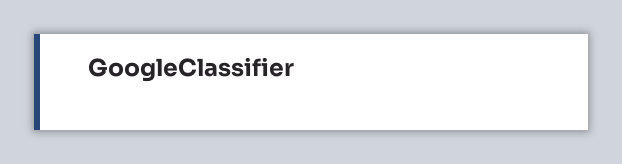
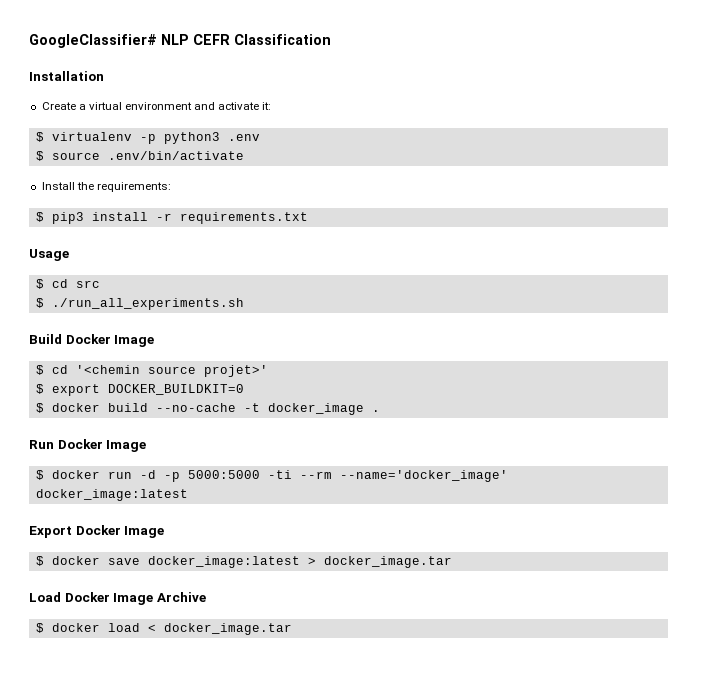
- GoogleClassifier
+ GoogleClassifier# NLP CEFR Classification
+ Installation
+ Create a virtual environment and activate it:
+ $ virtualenv -p python3 .env
+ $ source .env/bin/activate
+ Install the requirements:
+ $ pip3 install -r requirements.txt
+ Usage
+ $ cd src
+ $ ./run_all_experiments.sh
+ Build Docker Image
+ $ cd '<chemin source projet>'
+ $ export DOCKER_BUILDKIT=0
+ $ docker build --no-cache -t docker_image .
+ Run Docker Image
+ $ docker run -d -p 5000:5000 -ti --rm --name='docker_image' docker_image:latest
+ Export Docker Image
+ $ docker save docker_image:latest > docker_image.tar
+ Load Docker Image Archive
+ $ docker load < docker_image.tar

